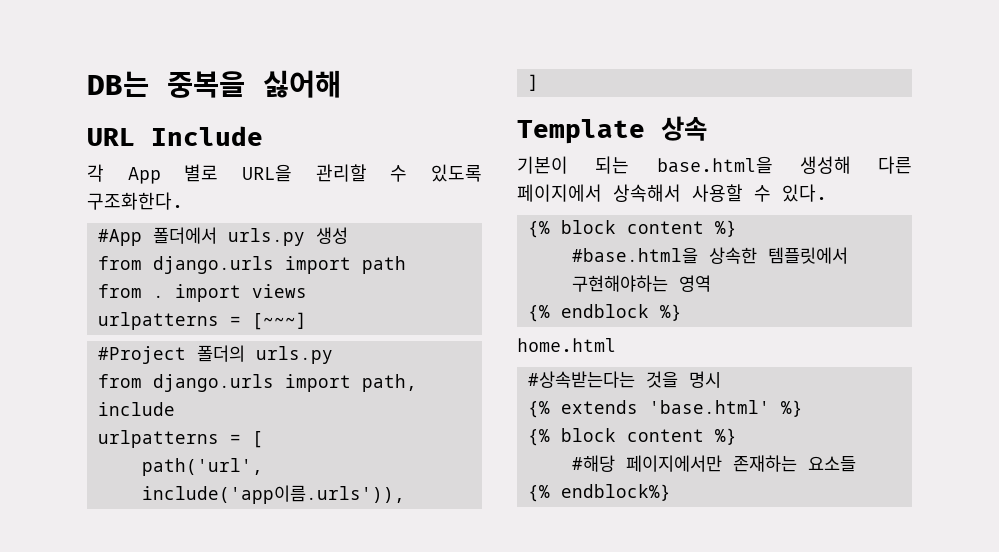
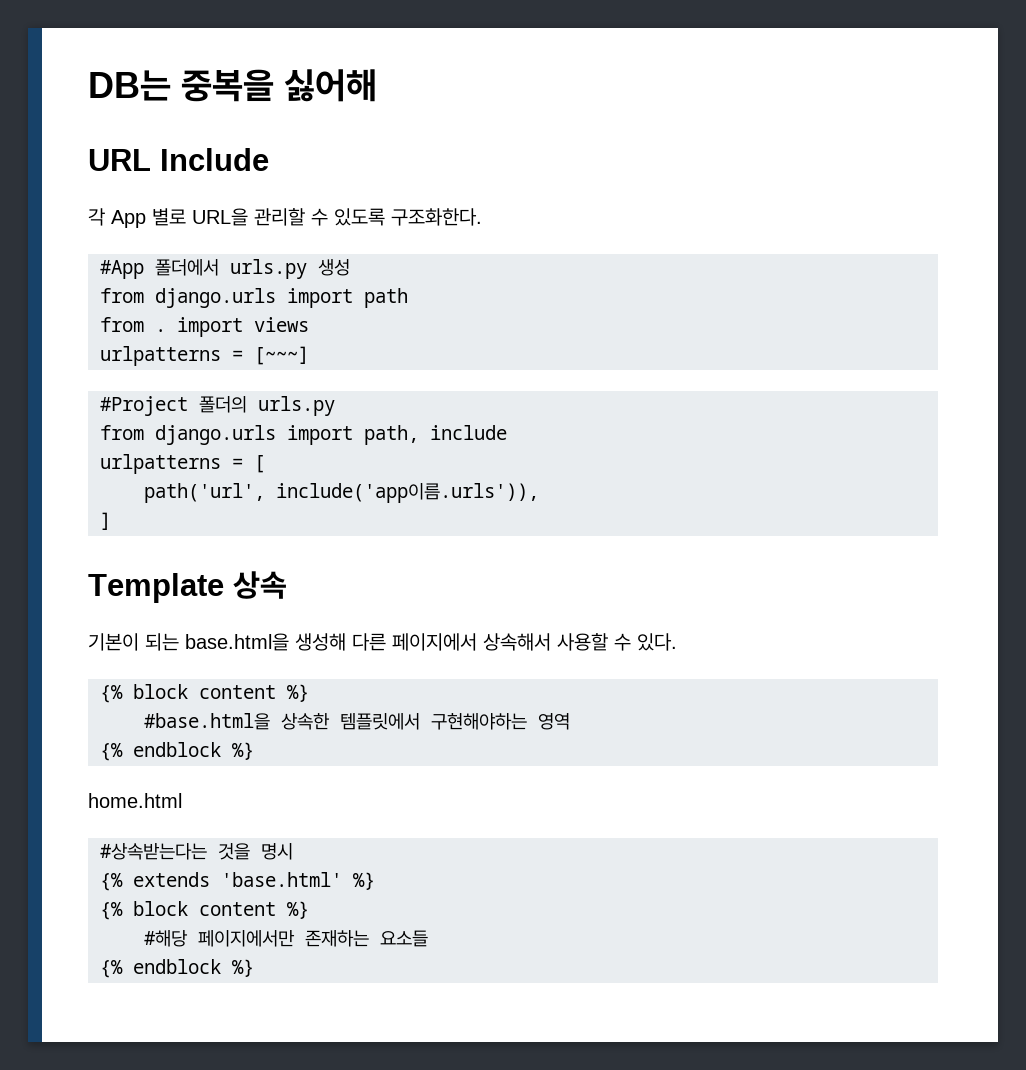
  #해당 페이지에서만 존재하는 요소들
- {% endblock%}
+ {% endblock %}

